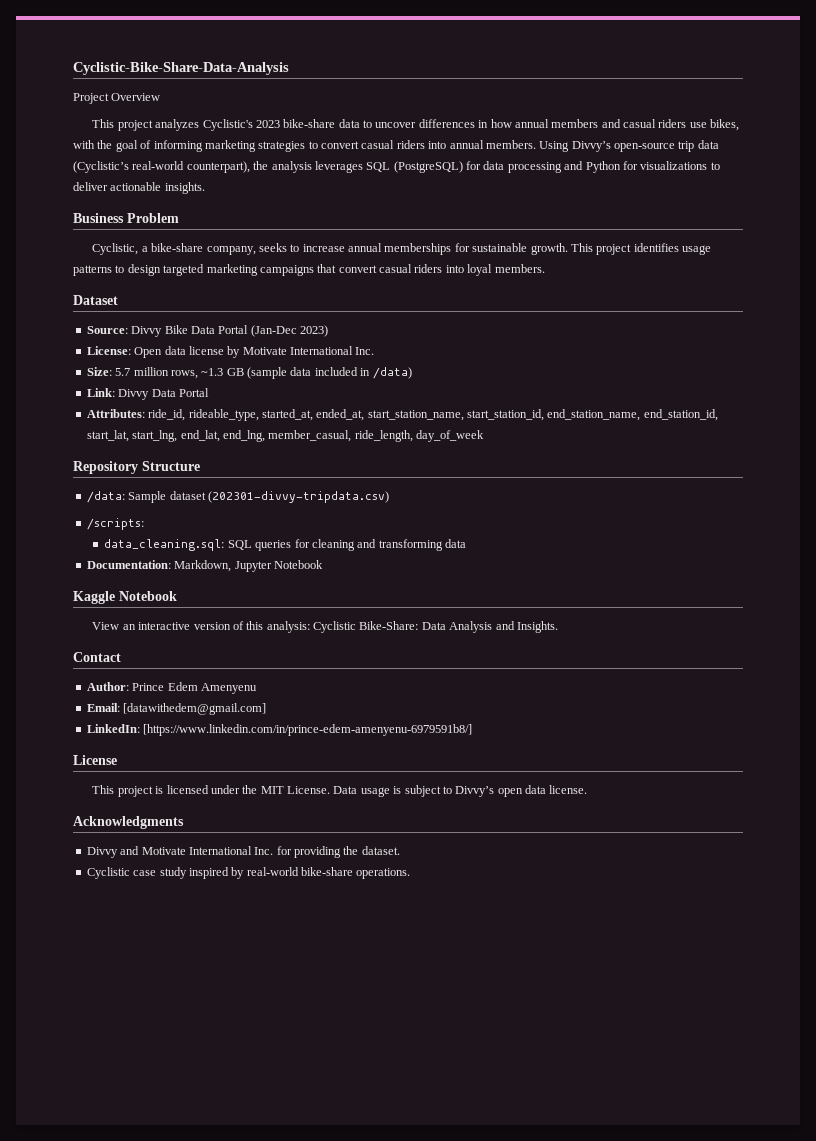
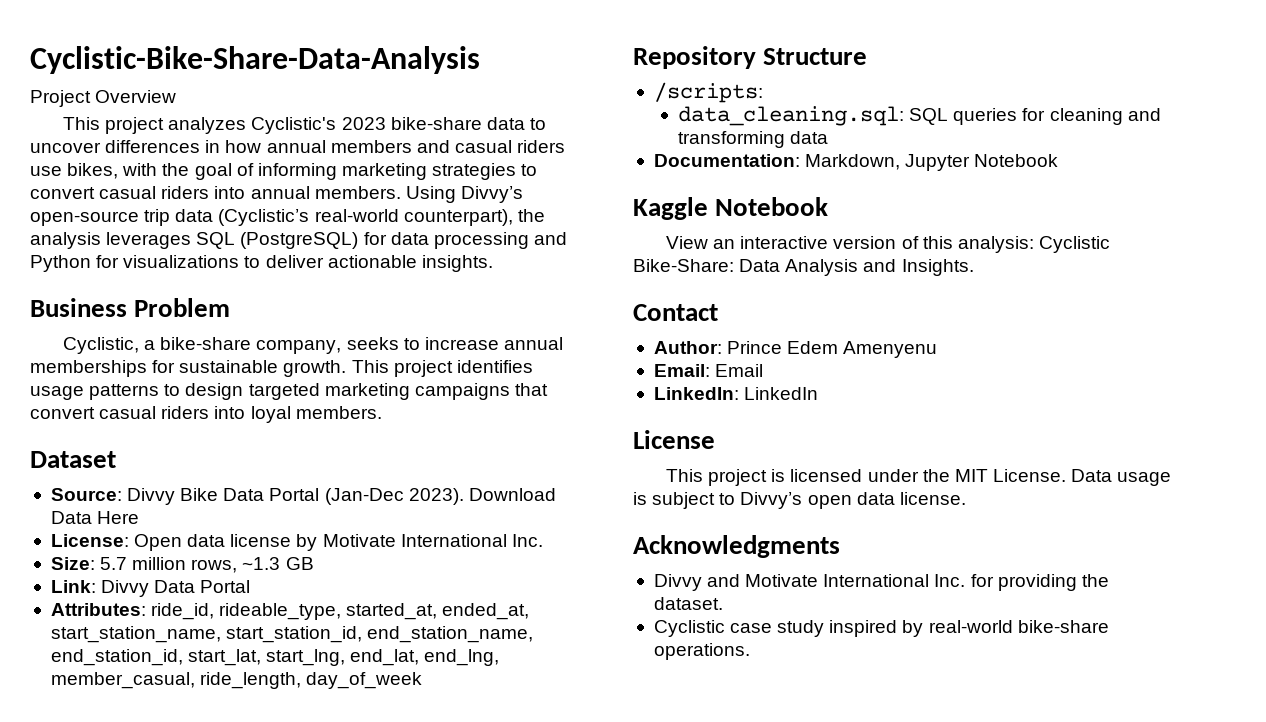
- Source: Divvy Bike Data Portal (Jan-Dec 2023)
+ Source: Divvy Bike Data Portal (Jan-Dec 2023). Download Data Here
- Size: 5.7 million rows, ~1.3 GB (sample data included in /data)
+ Size: 5.7 million rows, ~1.3 GB
- /data: Sample dataset (202301-divvy-tripdata.csv)
- Email: [datawithedem@gmail.com]
+ Email: Email
- LinkedIn: [https://www.linkedin.com/in/prince-edem-amenyenu-6979591b8/]
+ LinkedIn: LinkedIn

